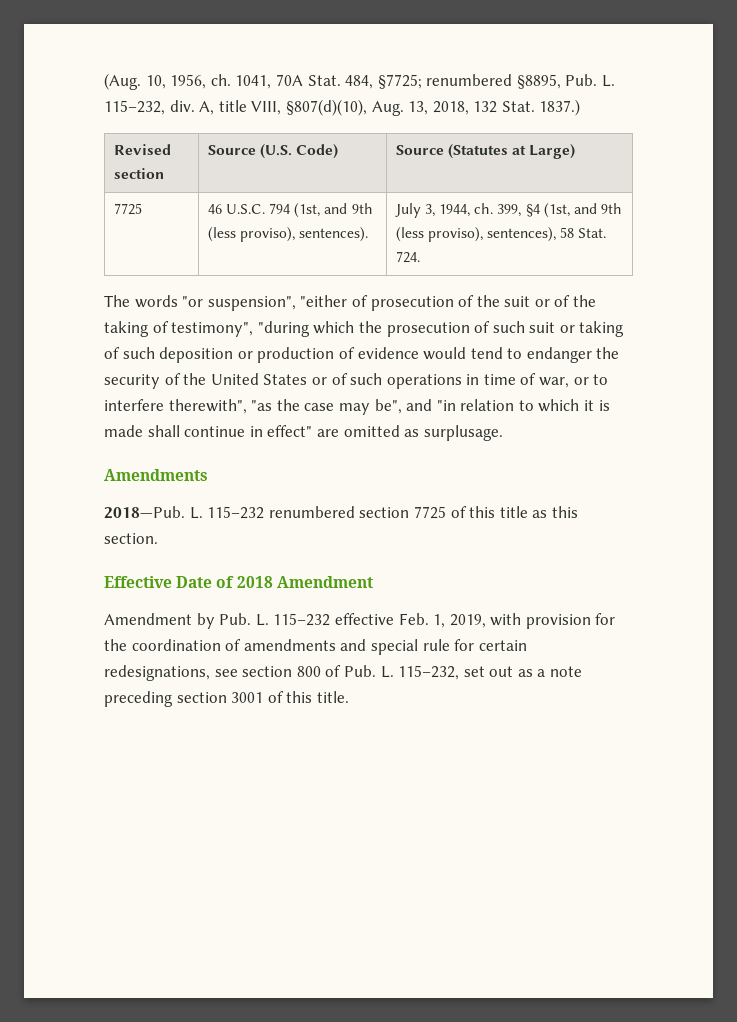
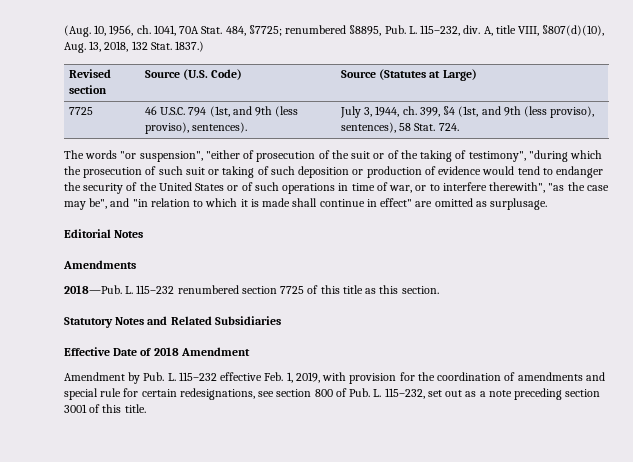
+ Editorial Notes
+ Statutory Notes and Related Subsidiaries

